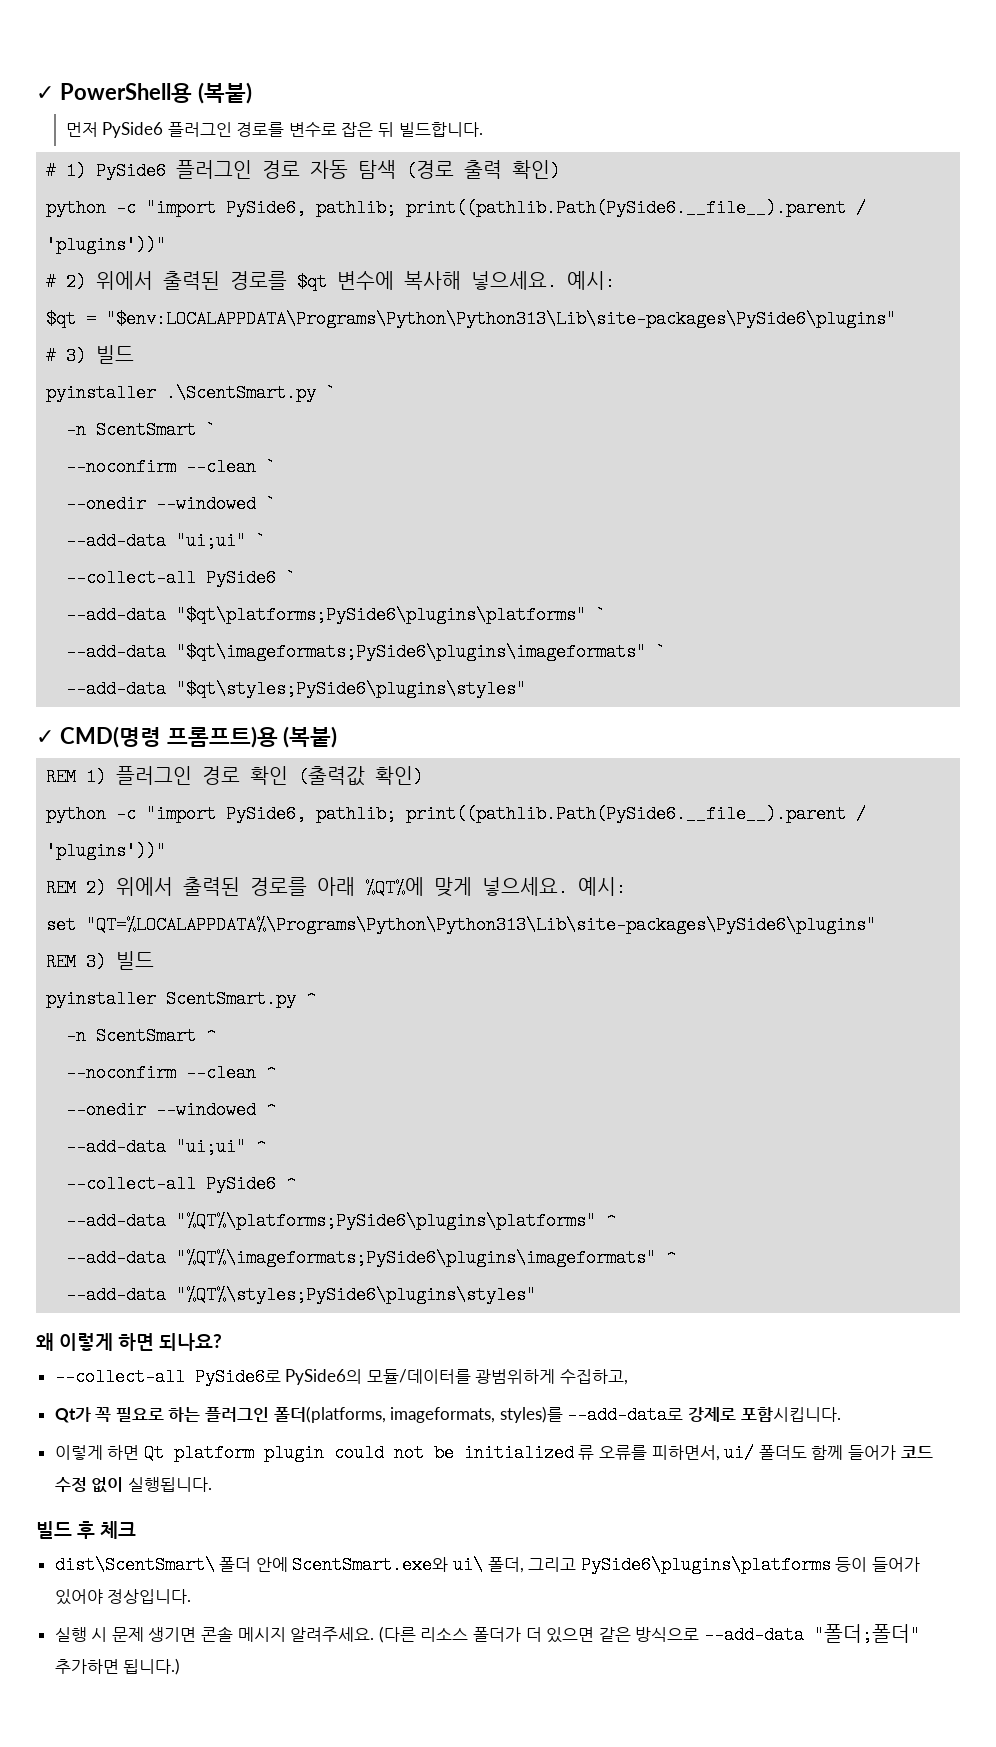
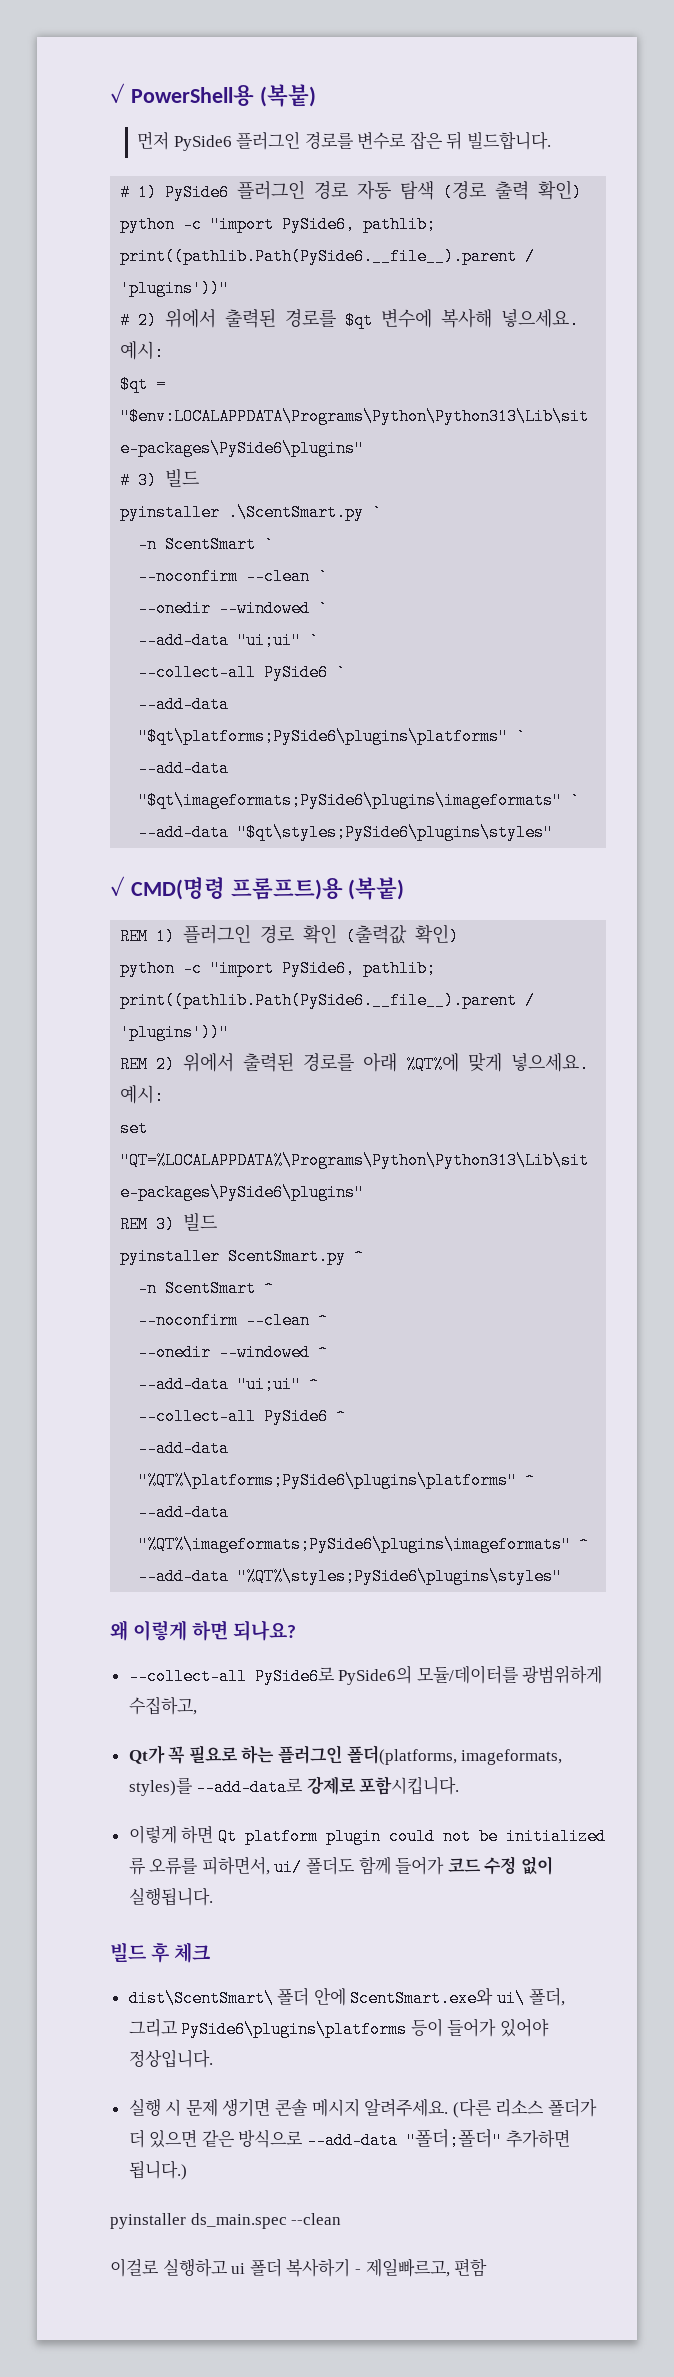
+ pyinstaller ds_main.spec --clean
+ 이걸로 실행하고 ui 폴더 복사하기 - 제일빠르고, 편함

